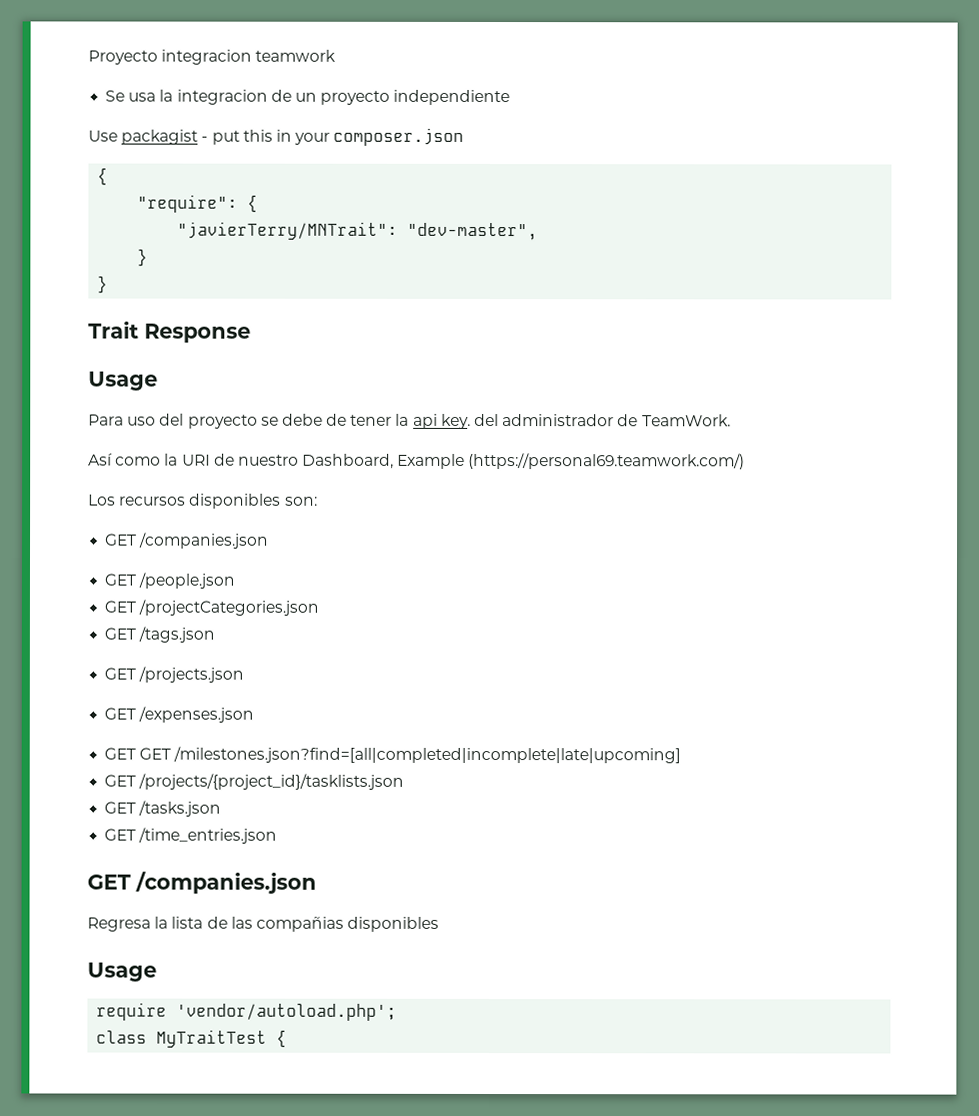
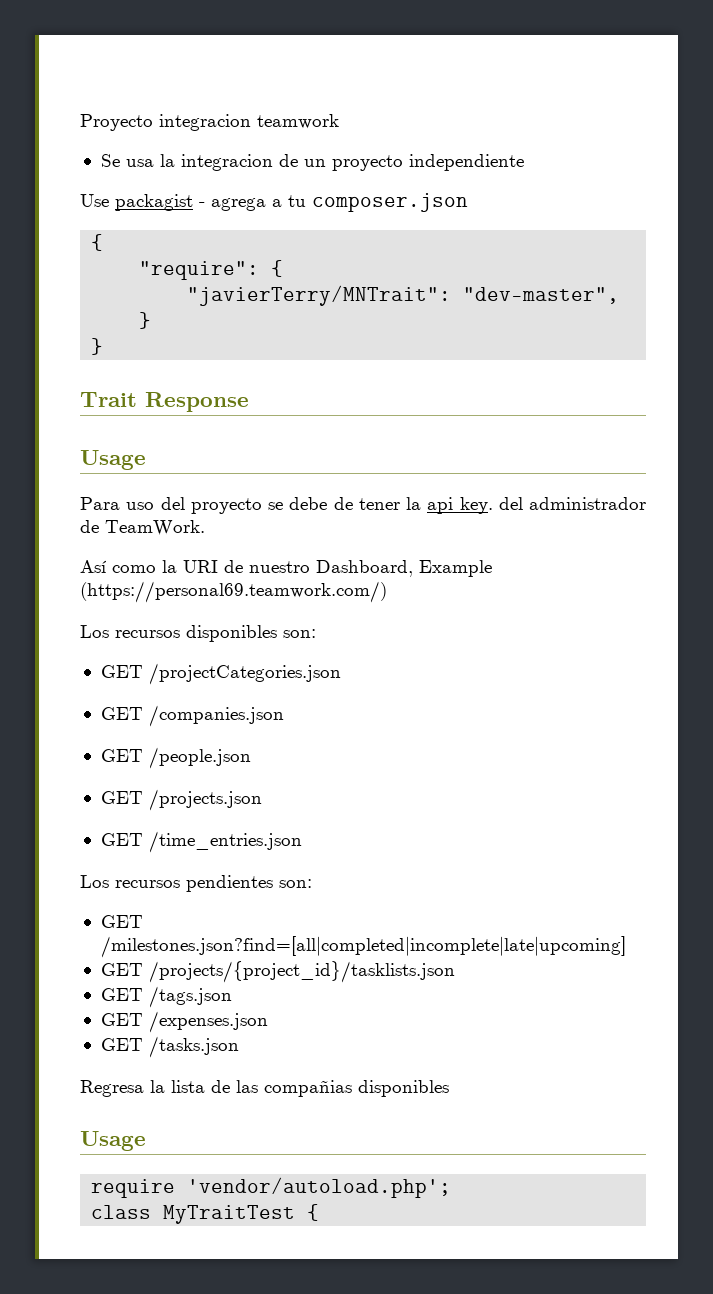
- Use packagist - put this in your composer.json
+ Use packagist - agrega a tu composer.json
+ GET /projectCategories.json
- GET /projectCategories.json
- GET /tags.json
- GET /expenses.json
- GET GET /milestones.json?find=[all|completed|incomplete|late|upcoming]
+ GET /time_entries.json
+ Los recursos pendientes son:
+ GET /milestones.json?find=[all|completed|incomplete|late|upcoming]
+ GET /tags.json
+ GET /expenses.json
  GET /tasks.json
- GET /time_entries.json
- GET /companies.json

